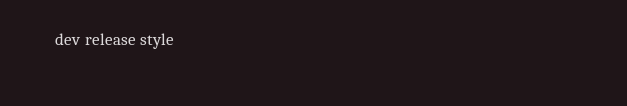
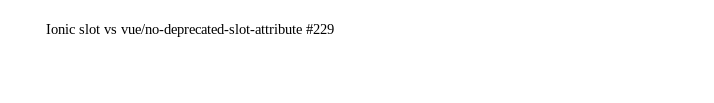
- dev release style
+ Ionic slot vs vue/no-deprecated-slot-attribute #229

